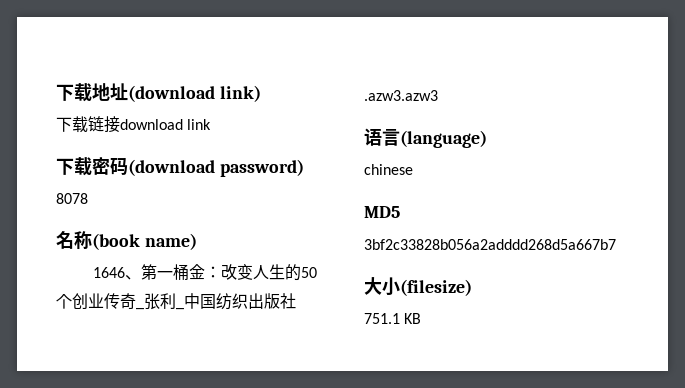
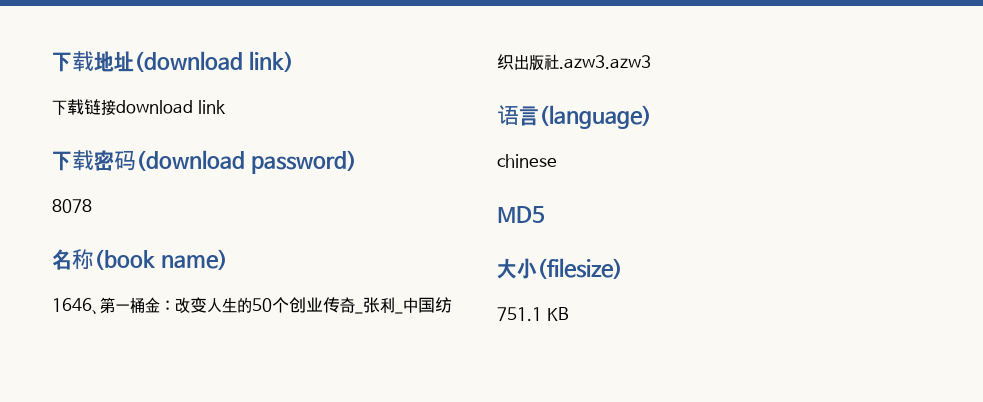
- 3bf2c33828b056a2adddd268d5a667b7

